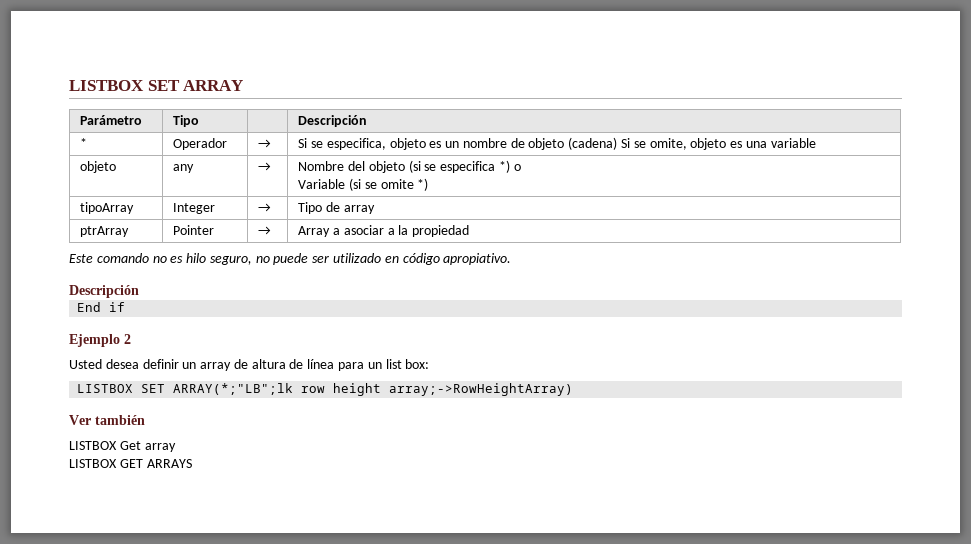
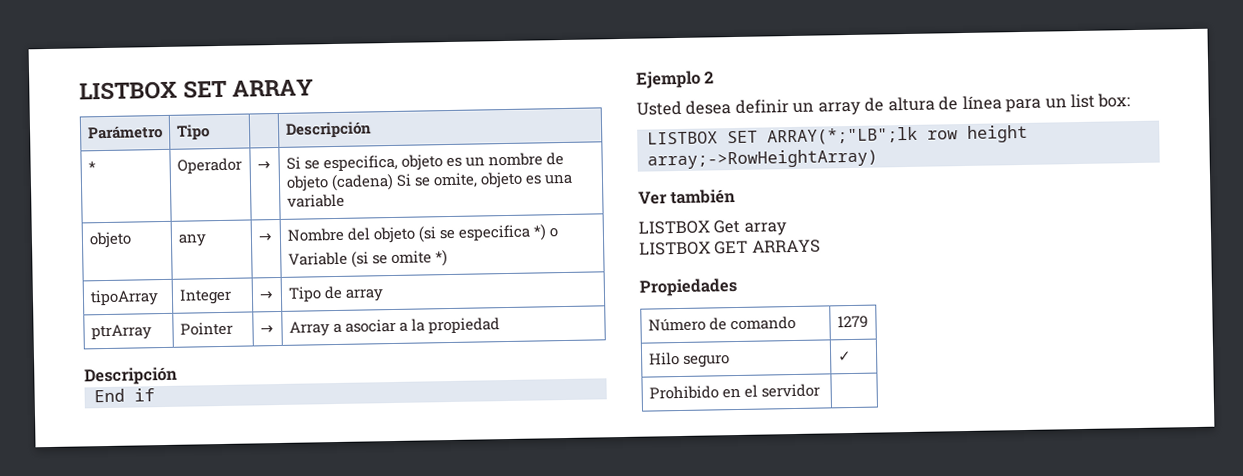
- Este comando no es hilo seguro, no puede ser utilizado en código apropiativo.
+ Propiedades
+ Número de comando | 1279
+ Hilo seguro | ✓
+ Prohibido en el servidor |

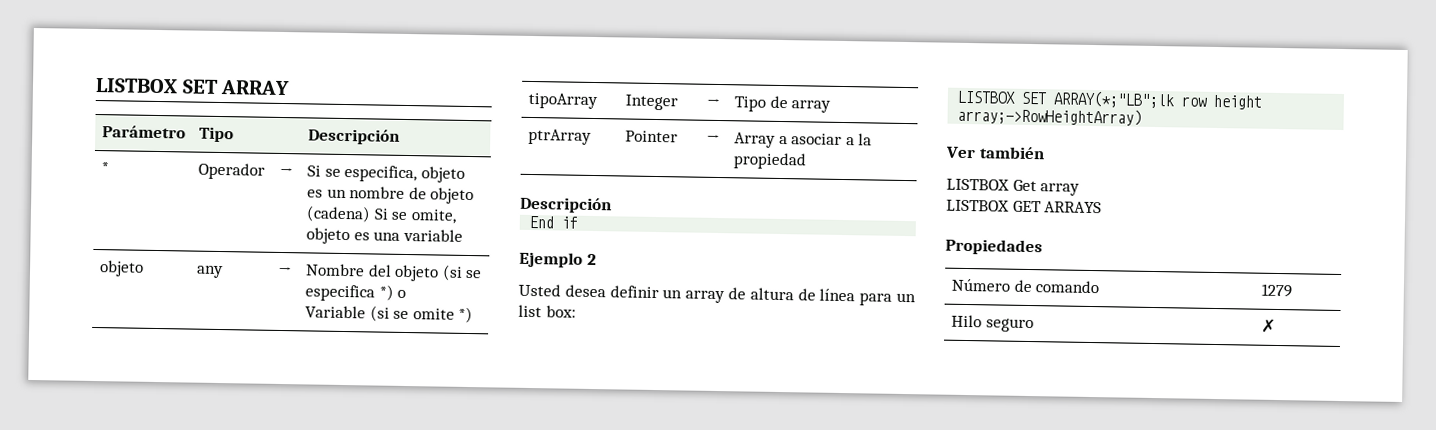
- Hilo seguro | ✓
- Prohibido en el servidor |
+ Hilo seguro | ✗

